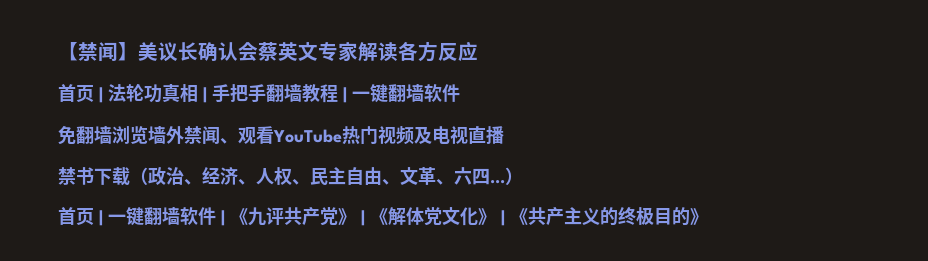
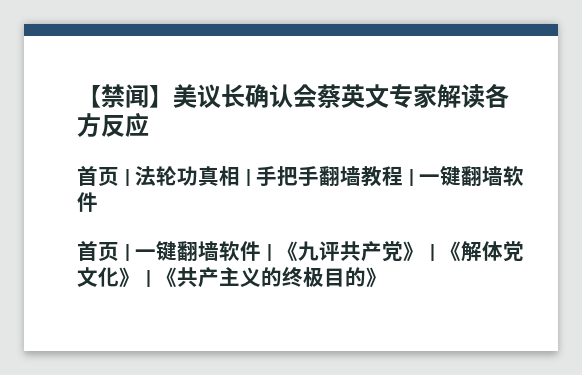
- 免翻墙浏览墙外禁闻、观看YouTube热门视频及电视直播
- 禁书下载（政治、经济、人权、民主自由、文革、六四...）

